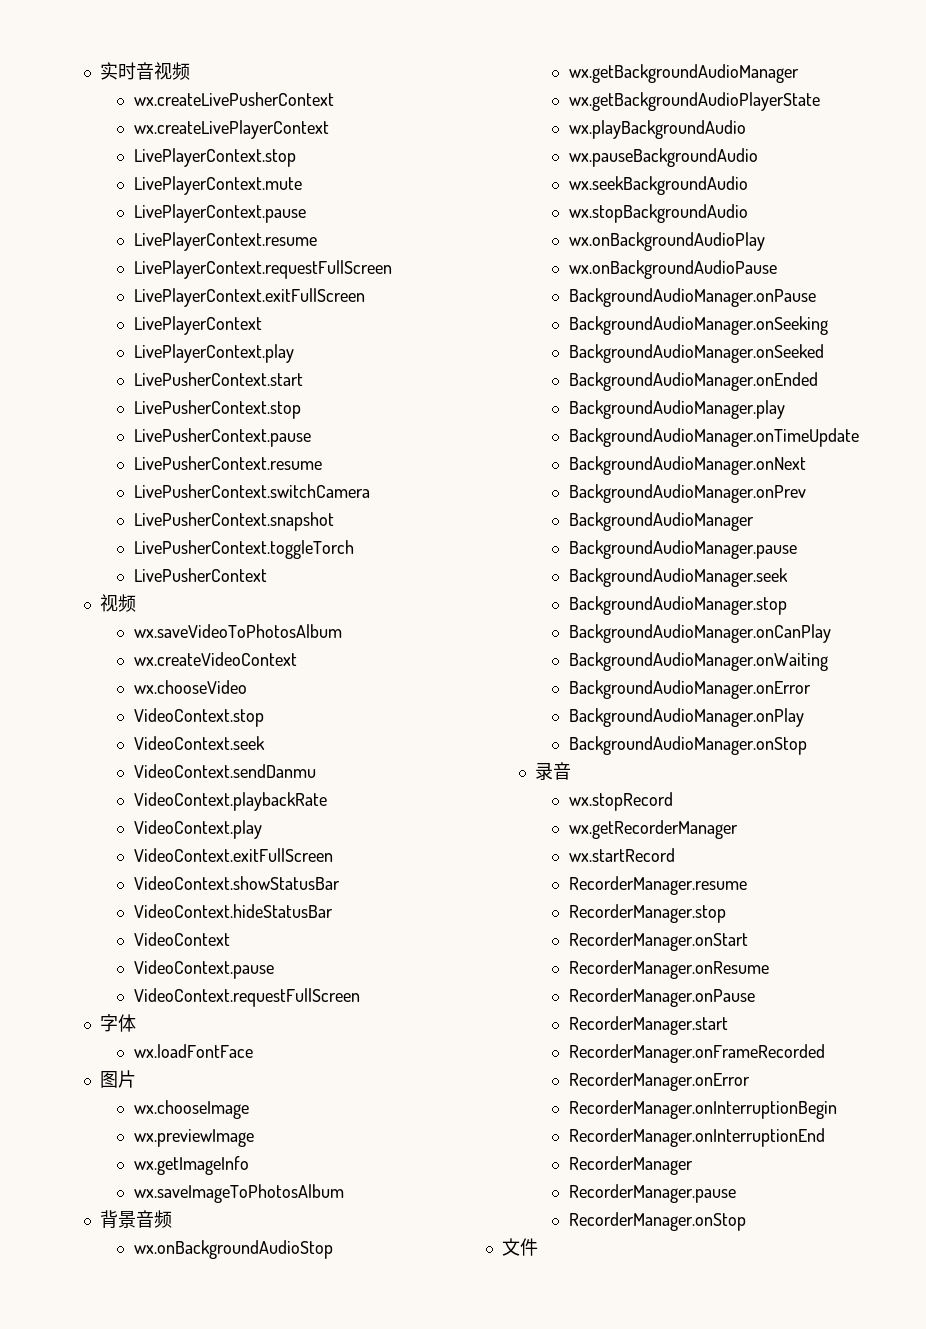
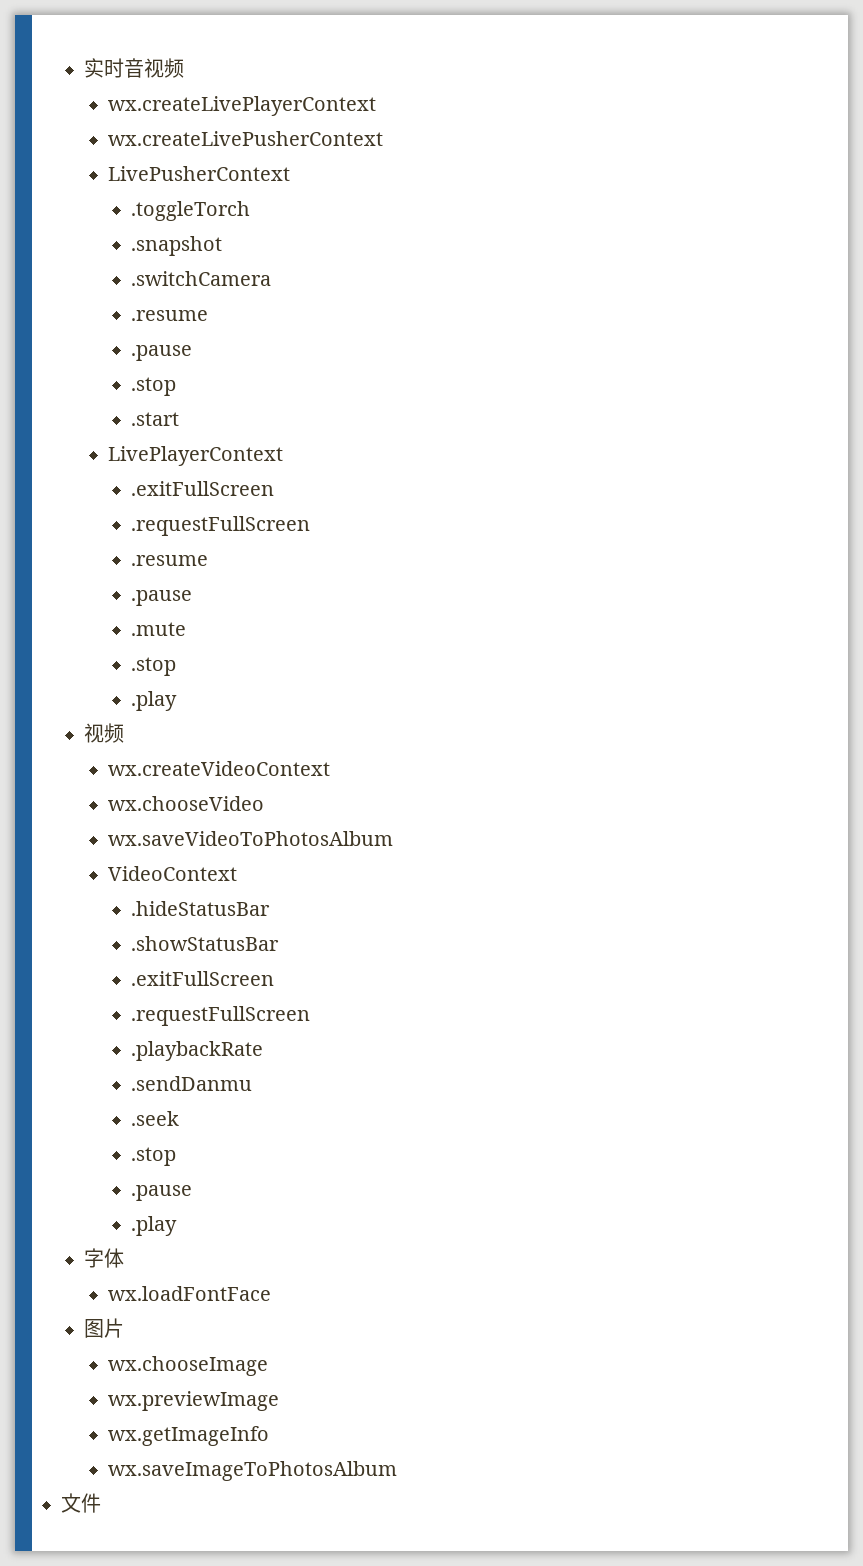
+ wx.createLivePlayerContext
- wx.createLivePlayerContext
- LivePlayerContext.stop
- LivePlayerContext.mute
- LivePlayerContext.pause
- LivePlayerContext.resume
- LivePlayerContext.requestFullScreen
- LivePlayerContext.exitFullScreen
+ LivePusherContext
+ .toggleTorch
+ .snapshot
+ .switchCamera
+ .resume
+ .pause
+ .stop
+ .start
  LivePlayerContext
- LivePlayerContext.play
- LivePusherContext.start
- LivePusherContext.stop
- LivePusherContext.pause
- LivePusherContext.resume
- LivePusherContext.switchCamera
- LivePusherContext.snapshot
- LivePusherContext.toggleTorch
- LivePusherContext
+ .exitFullScreen
+ .requestFullScreen
+ .resume
+ .pause
+ .mute
+ .stop
+ .play
  视频
- wx.saveVideoToPhotosAlbum
- VideoContext.stop
- VideoContext.seek
- VideoContext.sendDanmu
- VideoContext.playbackRate
- VideoContext.play
- VideoContext.exitFullScreen
- VideoContext.showStatusBar
- VideoContext.hideStatusBar
+ wx.saveVideoToPhotosAlbum
  VideoContext
- VideoContext.pause
- VideoContext.requestFullScreen
+ .hideStatusBar
+ .showStatusBar
+ .exitFullScreen
+ .requestFullScreen
+ .playbackRate
+ .sendDanmu
+ .seek
+ .stop
+ .pause
+ .play
- 背景音频
- wx.onBackgroundAudioStop
- wx.getBackgroundAudioManager
- wx.getBackgroundAudioPlayerState
- wx.playBackgroundAudio
- wx.pauseBackgroundAudio
- wx.seekBackgroundAudio
- wx.stopBackgroundAudio
- wx.onBackgroundAudioPlay
- wx.onBackgroundAudioPause
- BackgroundAudioManager.onPause
- BackgroundAudioManager.onSeeking
- BackgroundAudioManager.onSeeked
- BackgroundAudioManager.onEnded
- BackgroundAudioManager.play
- BackgroundAudioManager.onTimeUpdate
- BackgroundAudioManager.onNext
- BackgroundAudioManager.onPrev
- BackgroundAudioManager
- BackgroundAudioManager.pause
- BackgroundAudioManager.seek
- BackgroundAudioManager.stop
- BackgroundAudioManager.onCanPlay
- BackgroundAudioManager.onWaiting
- BackgroundAudioManager.onError
- BackgroundAudioManager.onPlay
- BackgroundAudioManager.onStop
- 录音
- wx.stopRecord
- wx.getRecorderManager
- wx.startRecord
- RecorderManager.resume
- RecorderManager.stop
- RecorderManager.onStart
- RecorderManager.onResume
- RecorderManager.onPause
- RecorderManager.start
- RecorderManager.onFrameRecorded
- RecorderManager.onError
- RecorderManager.onInterruptionBegin
- RecorderManager.onInterruptionEnd
- RecorderManager
- RecorderManager.pause
- RecorderManager.onStop

